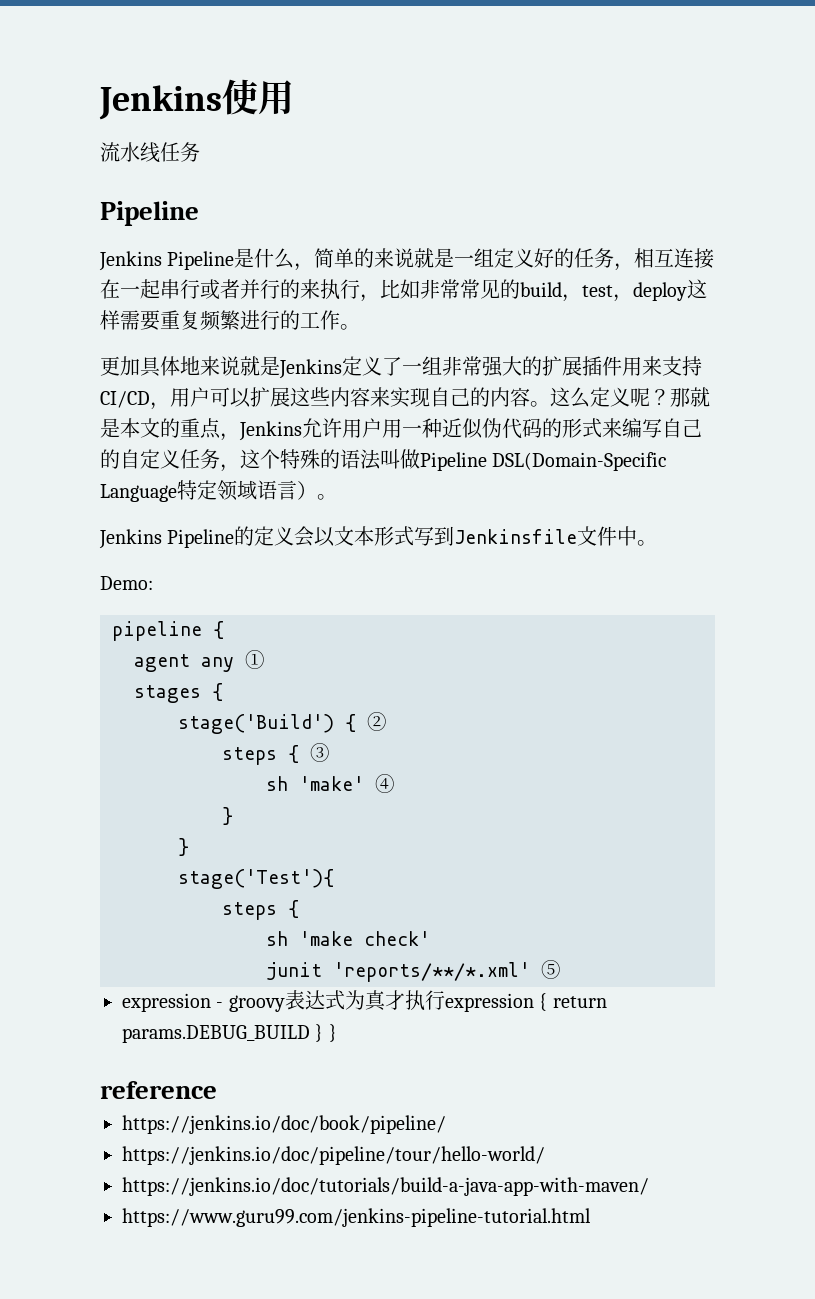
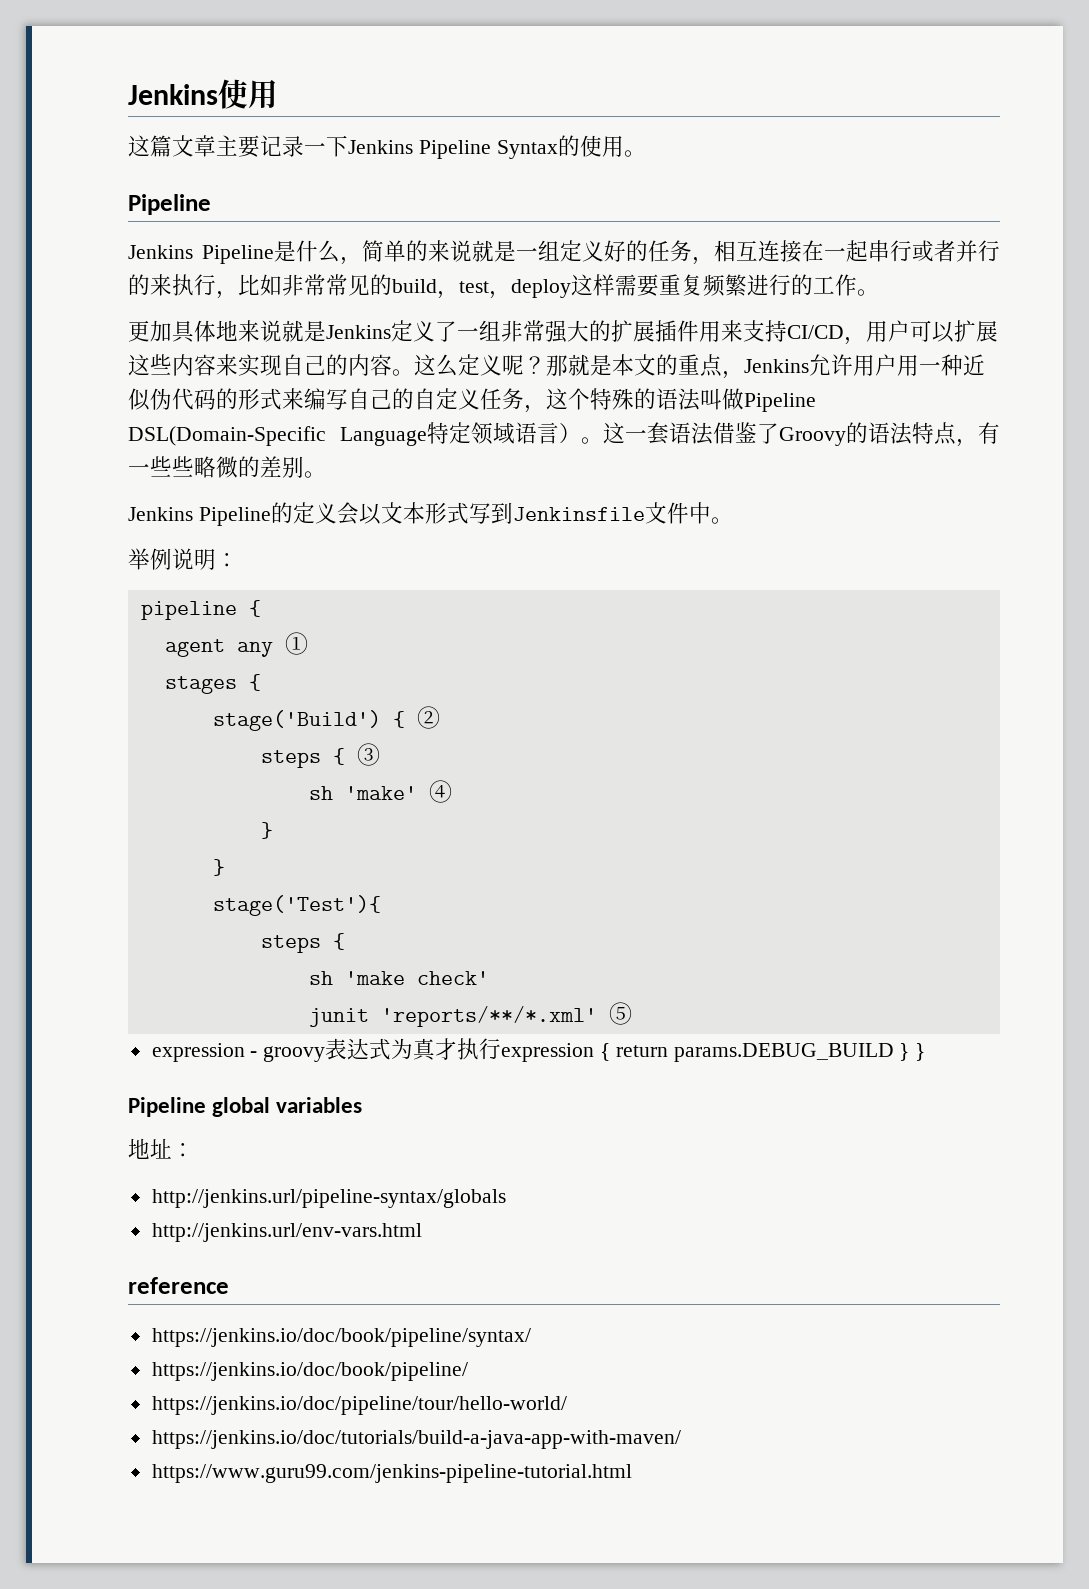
- 流水线任务
+ 这篇文章主要记录一下Jenkins Pipeline Syntax的使用。
+ 这一套语法借鉴了Groovy的语法特点，有一些些略微的差别。
- Demo:
+ 举例说明：
+ Pipeline global variables
+ 地址：
+ http://jenkins.url/pipeline-syntax/globals
+ http://jenkins.url/env-vars.html
+ https://jenkins.io/doc/book/pipeline/syntax/

